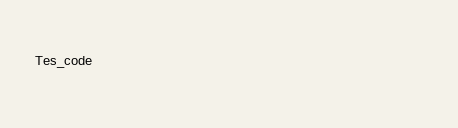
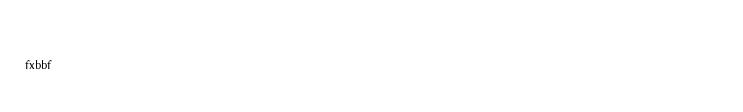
- Tes_code
+ fxbbf

